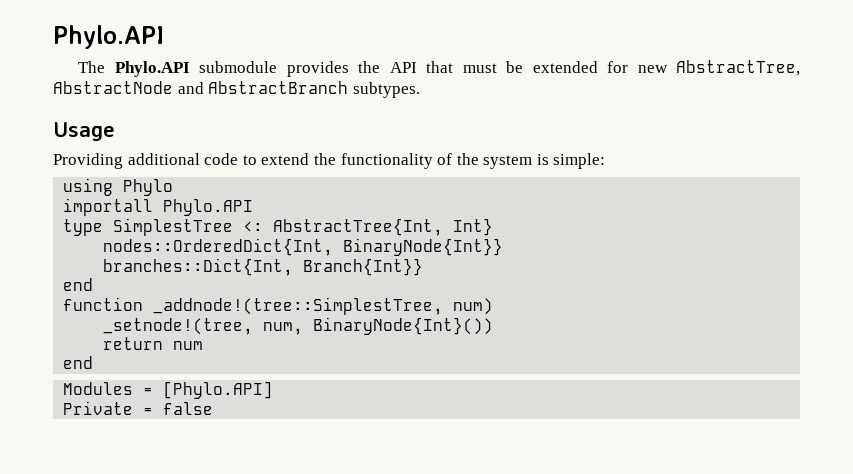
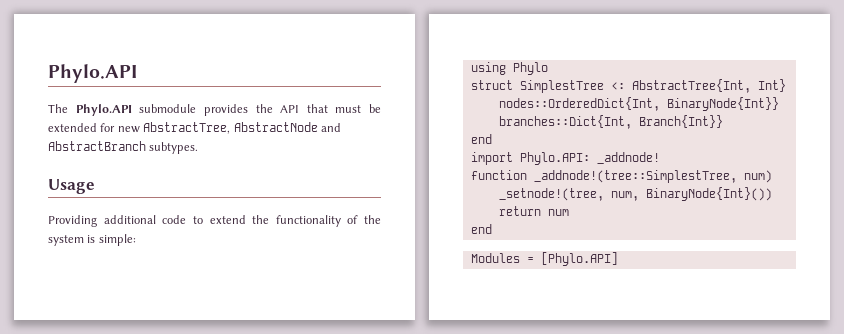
- importall Phylo.API
- type SimplestTree <: AbstractTree{Int, Int}
+ struct SimplestTree <: AbstractTree{Int, Int}
+ import Phylo.API: _addnode!
- Private = false

